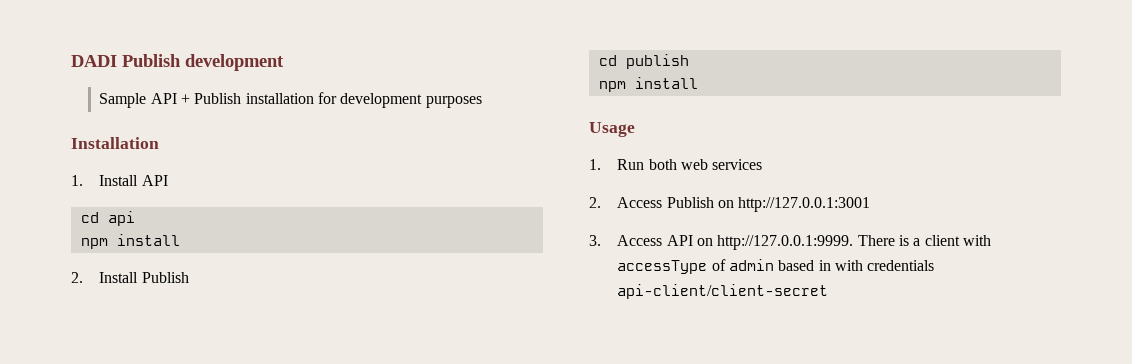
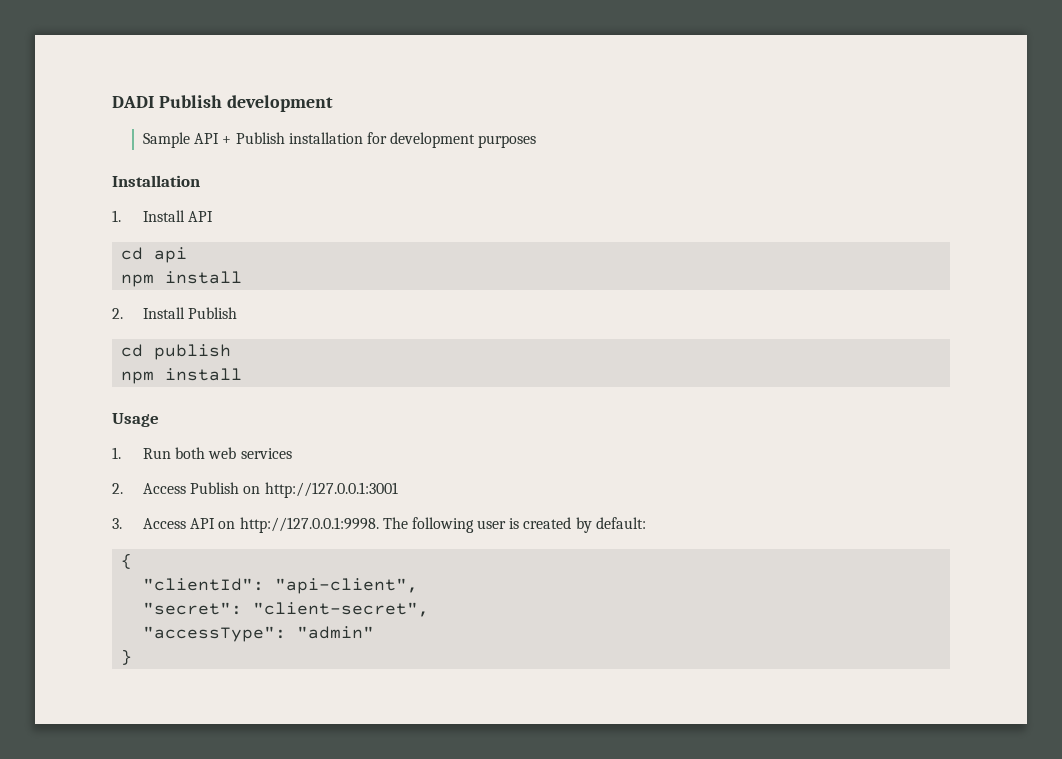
- 3. Access API on http://127.0.0.1:9999. There is a client with accessType of admin based in with credentials api-client/client-secret
+ 3. Access API on http://127.0.0.1:9998. The following user is created by default:
+ {
+ "clientId": "api-client",
+ "secret": "client-secret",
+ "accessType": "admin"
+ }

